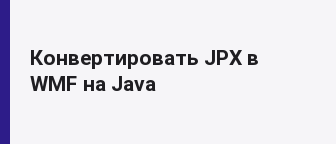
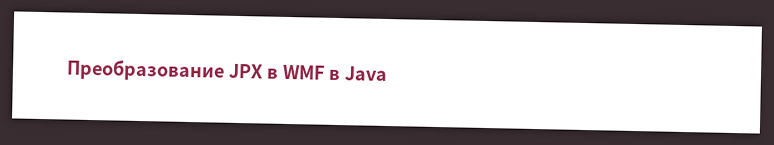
- Конвертировать JPX в WMF на Java
+ Преобразование JPX в WMF в Java

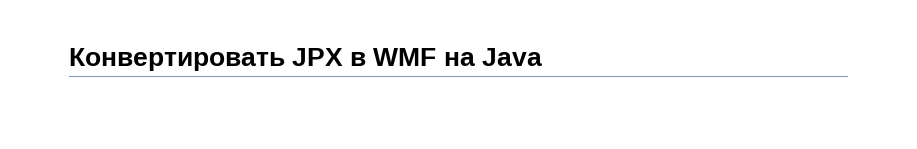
- Преобразование JPX в WMF в Java
+ Конвертировать JPX в WMF на Java

